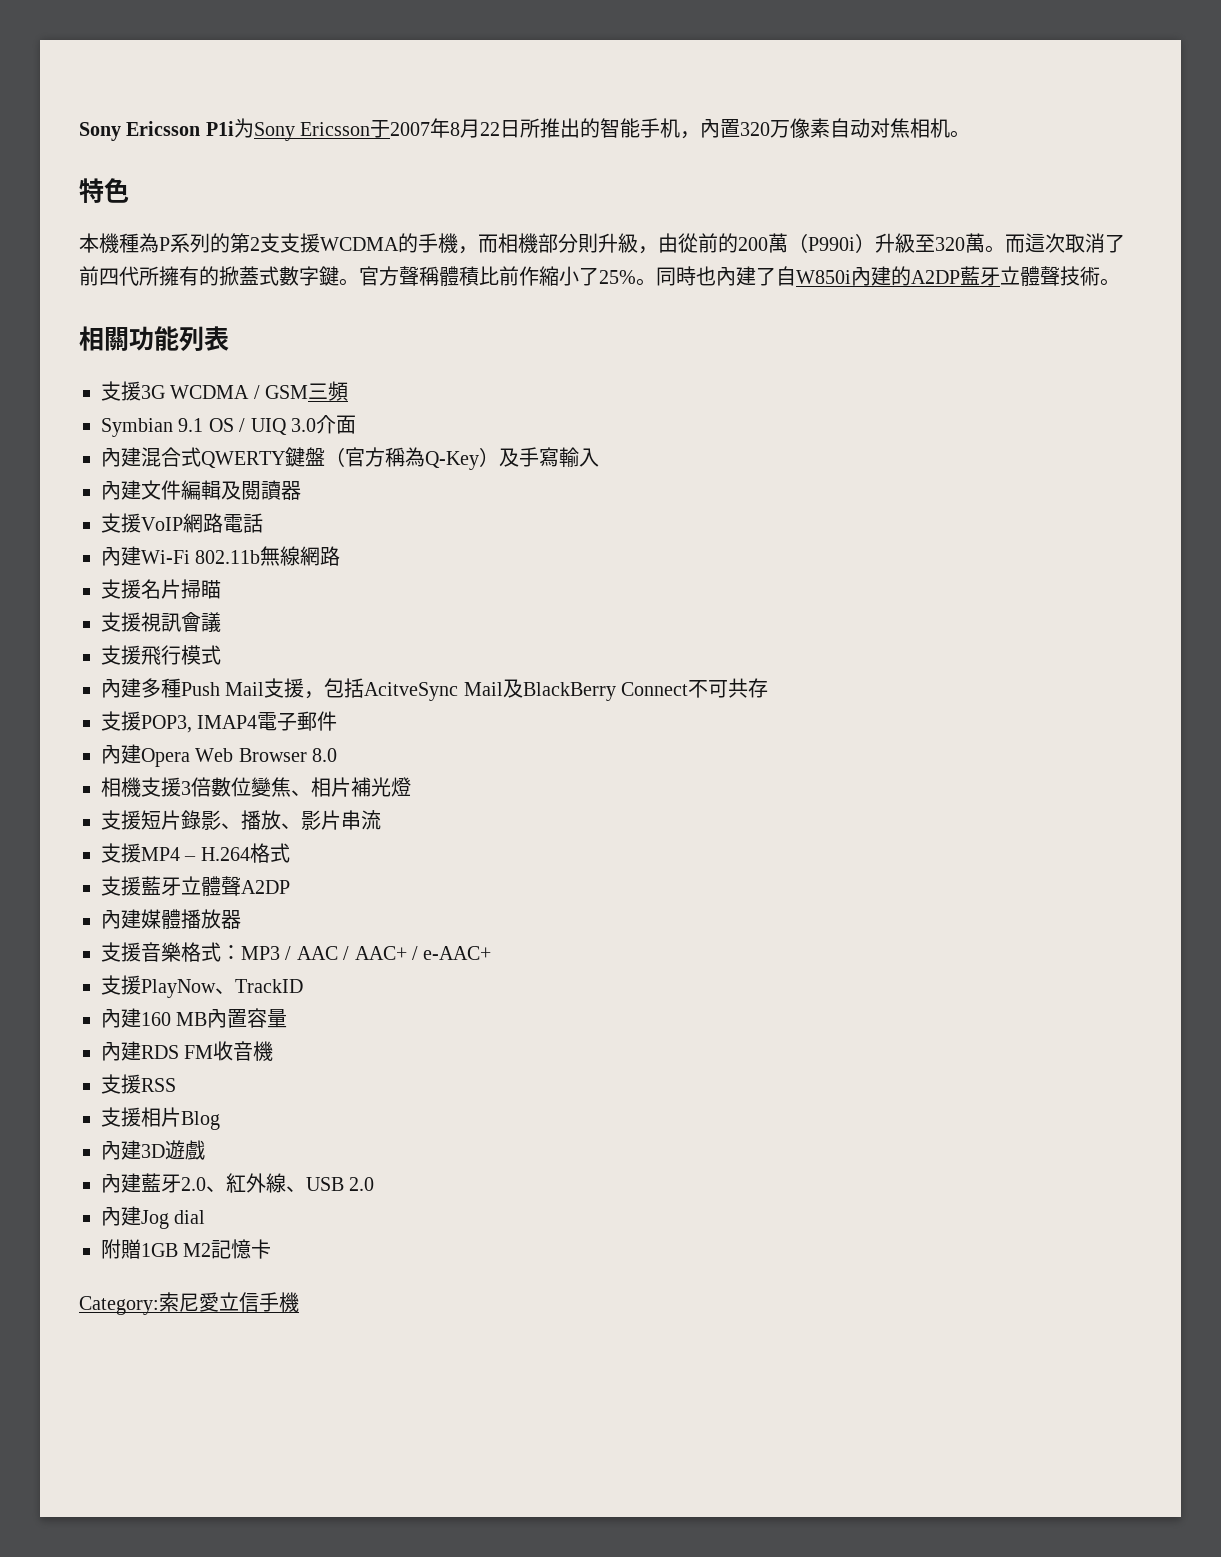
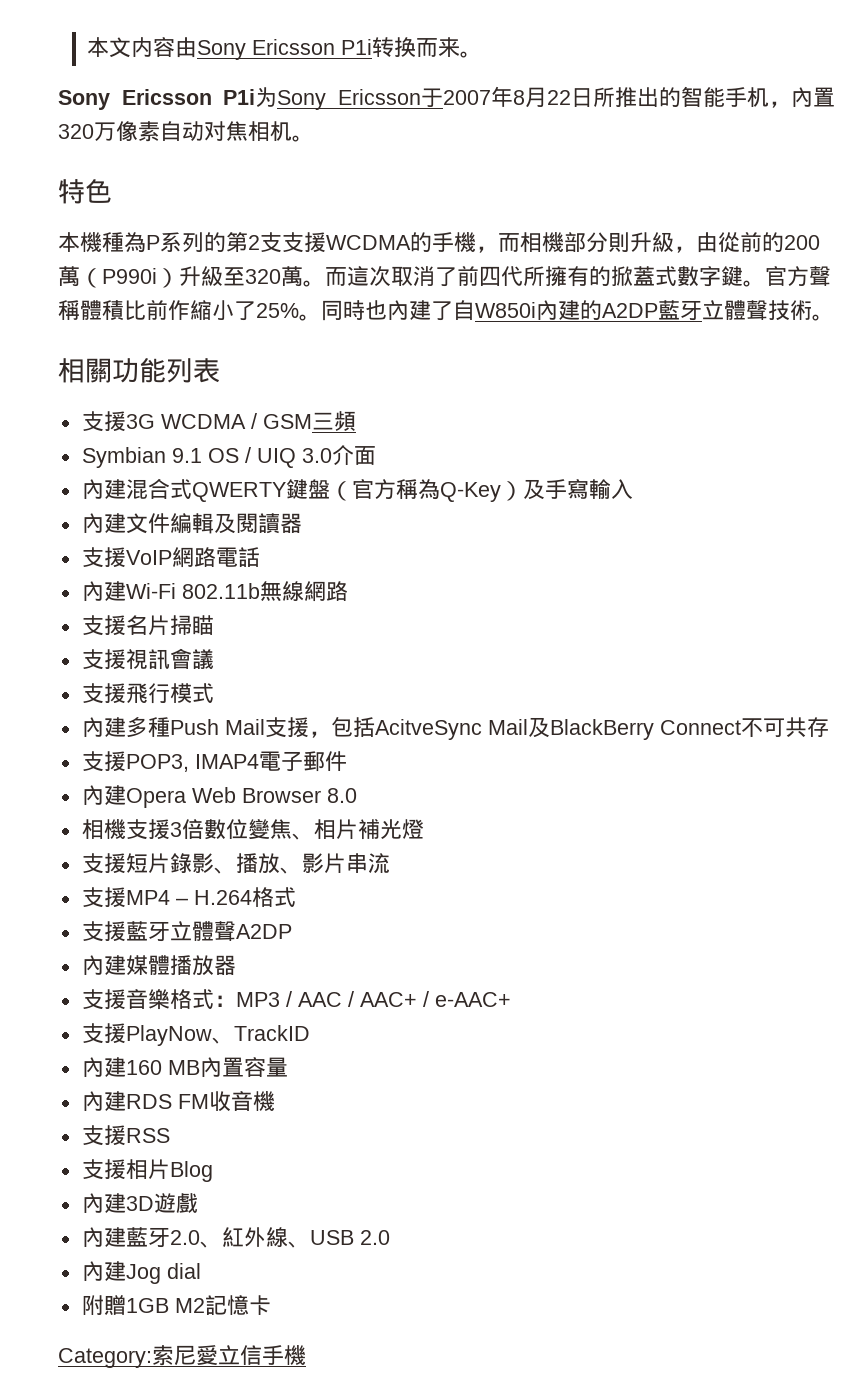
+ 本文内容由Sony Ericsson P1i转换而来。

